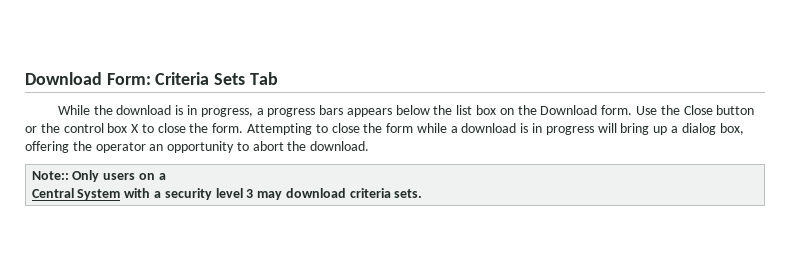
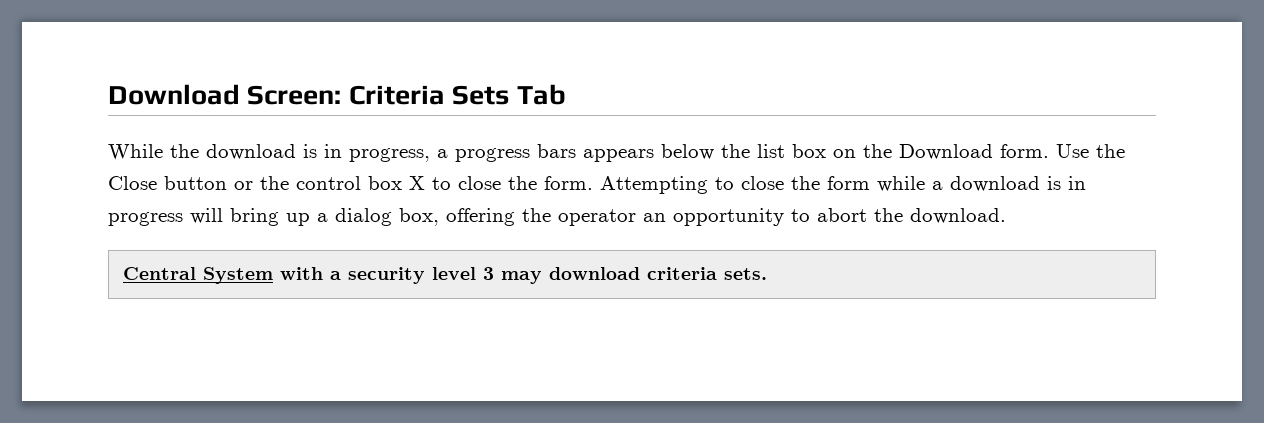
- Download Form: Criteria Sets Tab
+ Download Screen: Criteria Sets Tab
- Note:: Only users on a

